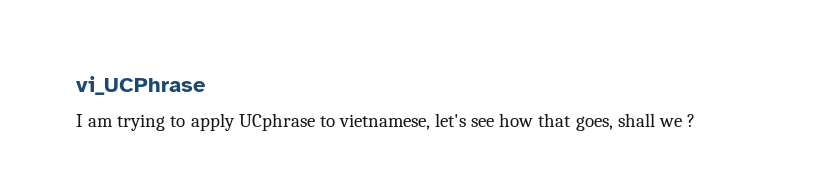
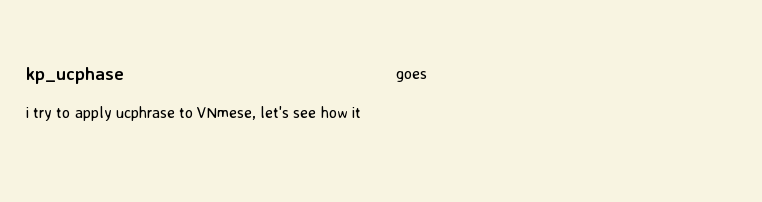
- vi_UCPhrase
- I am trying to apply UCphrase to vietnamese, let's see how that goes, shall we ?
+ kp_ucphase
+ i try to apply ucphrase to VNmese, let's see how it goes

